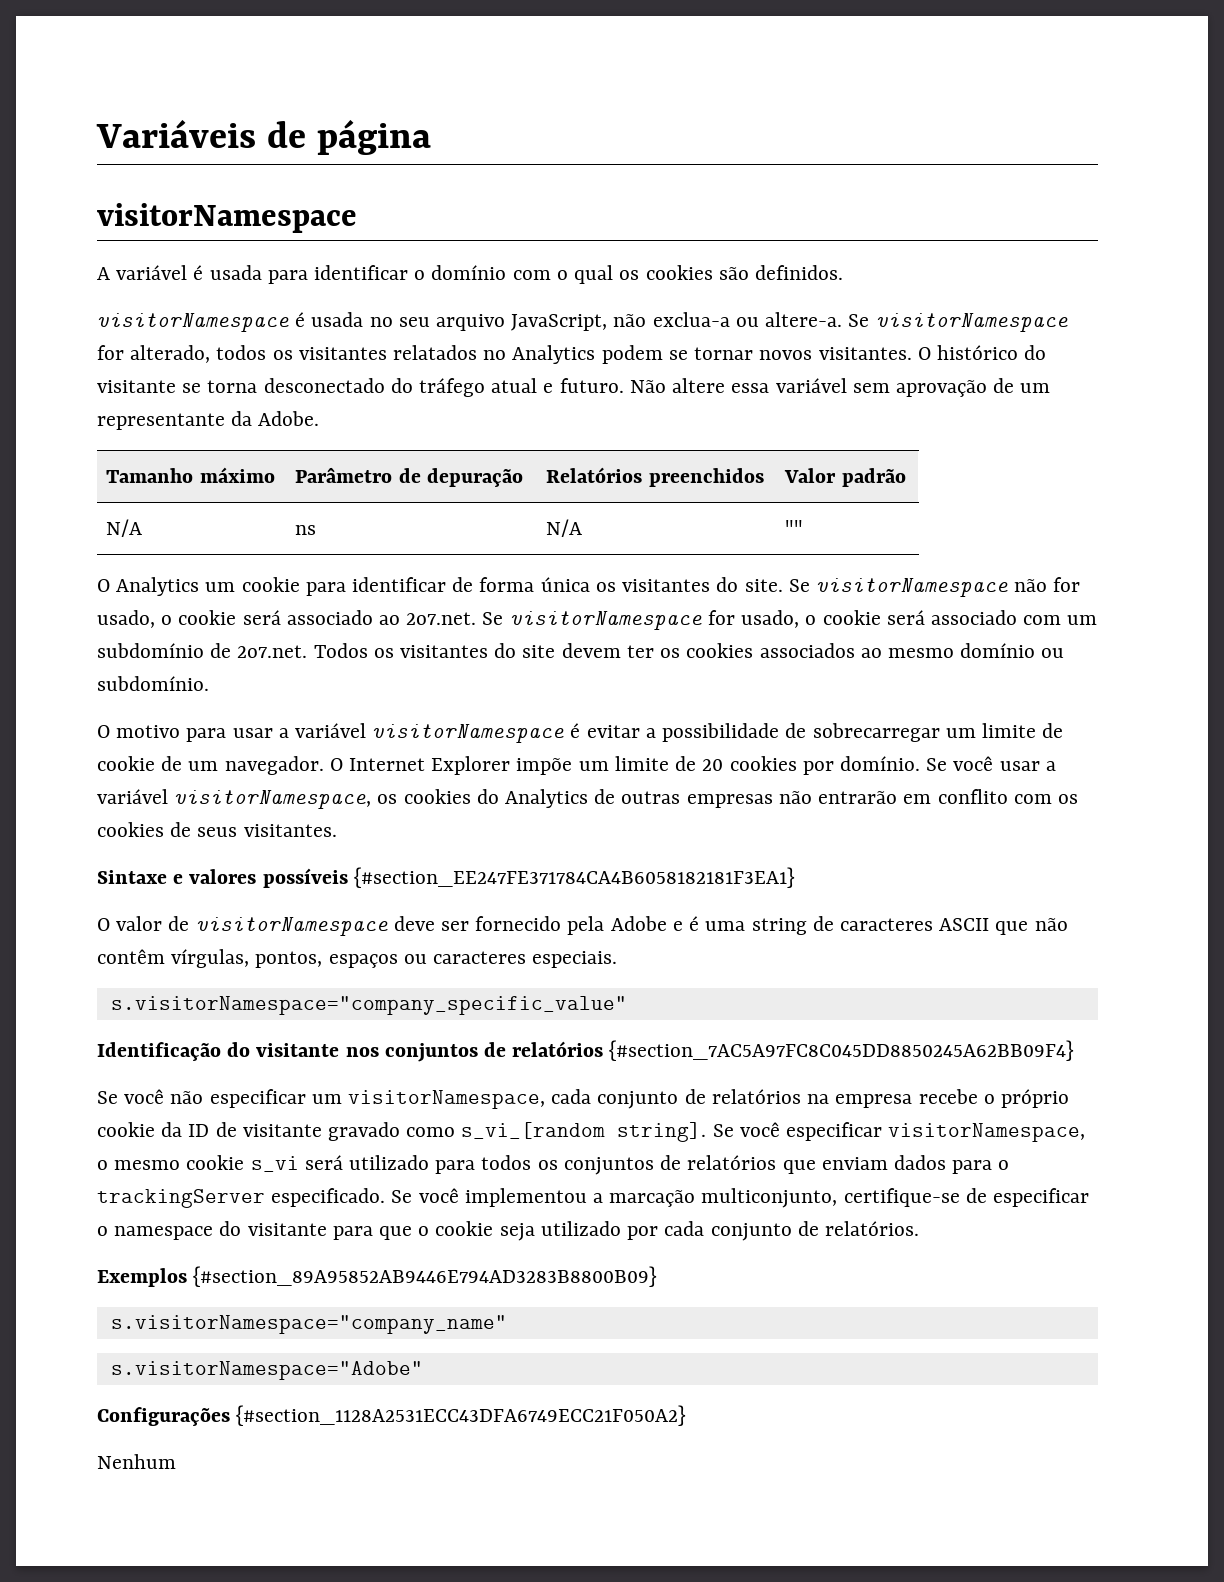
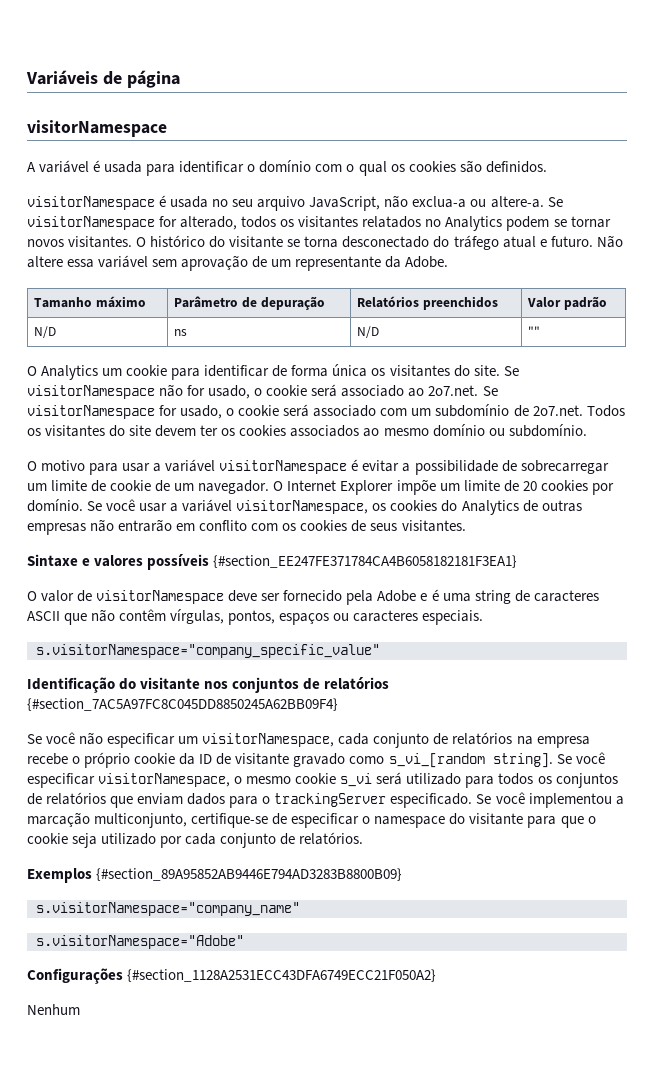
- N/A | ns | N/A | ""
+ N/D | ns | N/D | ""

